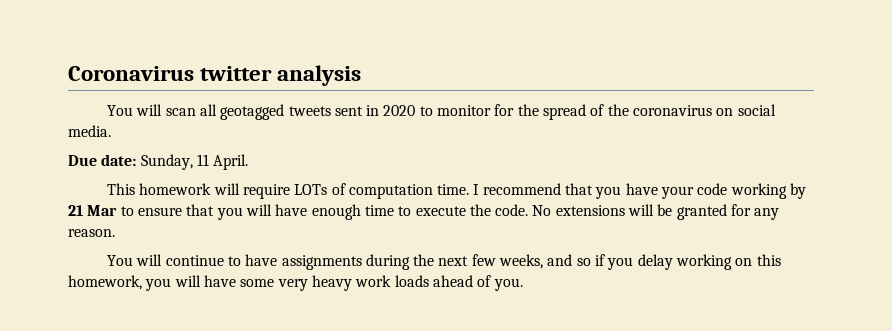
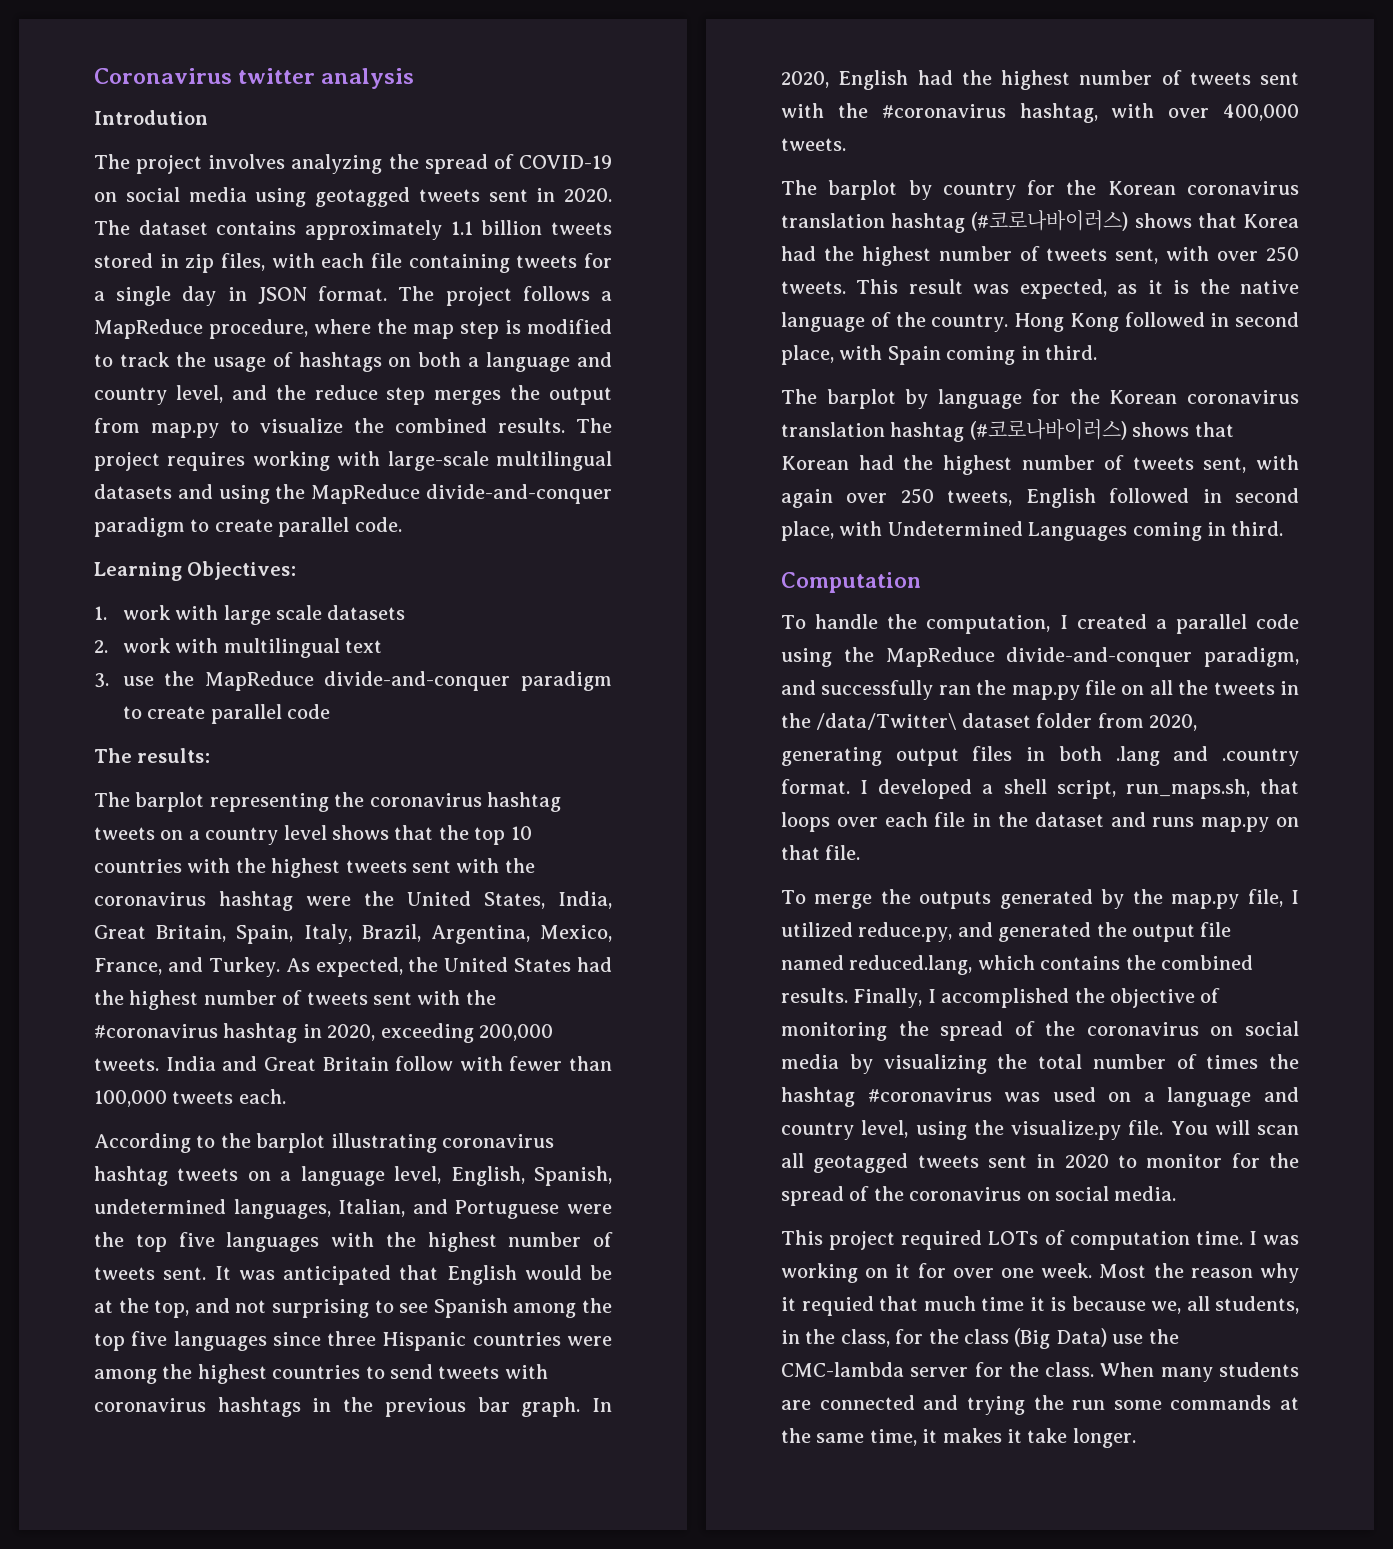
+ Introdution
+ The project involves analyzing the spread of COVID-19 on social media using geotagged tweets sent in 2020. The dataset contains approximately 1.1 billion tweets stored in zip files, with each file containing tweets for a single day in JSON format. The project follows a MapReduce procedure, where the map step is modified to track the usage of hashtags on both a language and country level, and the reduce step merges the output from map.py to visualize the combined results. The project requires working with large-scale multilingual datasets and using the MapReduce divide-and-conquer paradigm to create parallel code.
+ Learning Objectives:
+ 1. work with large scale datasets
+ 2. work with multilingual text
+ 3. use the MapReduce divide-and-conquer paradigm to create parallel code
+ The results:
+ The barplot representing the coronavirus hashtag tweets on a country level shows that the top 10 countries with the highest tweets sent with the coronavirus hashtag were the United States, India, Great Britain, Spain, Italy, Brazil, Argentina, Mexico, France, and Turkey. As expected, the United States had the highest number of tweets sent with the #coronavirus hashtag in 2020, exceeding 200,000 tweets. India and Great Britain follow with fewer than 100,000 tweets each.
+ According to the barplot illustrating coronavirus hashtag tweets on a language level, English, Spanish, undetermined languages, Italian, and Portuguese were the top five languages with the highest number of tweets sent. It was anticipated that English would be at the top, and not surprising to see Spanish among the top five languages since three Hispanic countries were among the highest countries to send tweets with coronavirus hashtags in the previous bar graph. In 2020, English had the highest number of tweets sent with the #coronavirus hashtag, with over 400,000 tweets.
+ The barplot by country for the Korean coronavirus translation hashtag (#코로나바이러스) shows that Korea had the highest number of tweets sent, with over 250 tweets. This result was expected, as it is the native language of the country. Hong Kong followed in second place, with Spain coming in third.
+ The barplot by language for the Korean coronavirus translation hashtag (#코로나바이러스) shows that Korean had the highest number of tweets sent, with again over 250 tweets, English followed in second place, with Undetermined Languages coming in third.
+ Computation
+ To handle the computation, I created a parallel code using the MapReduce divide-and-conquer paradigm, and successfully ran the map.py file on all the tweets in the /data/Twitter\ dataset folder from 2020, generating output files in both .lang and .country format. I developed a shell script, run_maps.sh, that loops over each file in the dataset and runs map.py on that file.
+ To merge the outputs generated by the map.py file, I utilized reduce.py, and generated the output file named reduced.lang, which contains the combined results. Finally, I accomplished the objective of monitoring the spread of the coronavirus on social media by visualizing the total number of times the hashtag #coronavirus was used on a language and country level, using the visualize.py file.
- Due date: Sunday, 11 April.
- This homework will require LOTs of computation time.
+ This project required LOTs of computation time.
- I recommend that you have your code working by 21 Mar to ensure that you will have enough time to execute the code. No extensions will be granted for any reason.
- You will continue to have assignments during the next few weeks, and so if you delay working on this homework, you will have some very heavy work loads ahead of you.
+ I was working on it for over one week. Most the reason why it requied that much time it is because we, all students, in the class, for the class (Big Data) use the CMC-lambda server for the class. When many students are connected and trying the run some commands at the same time, it makes it take longer.

